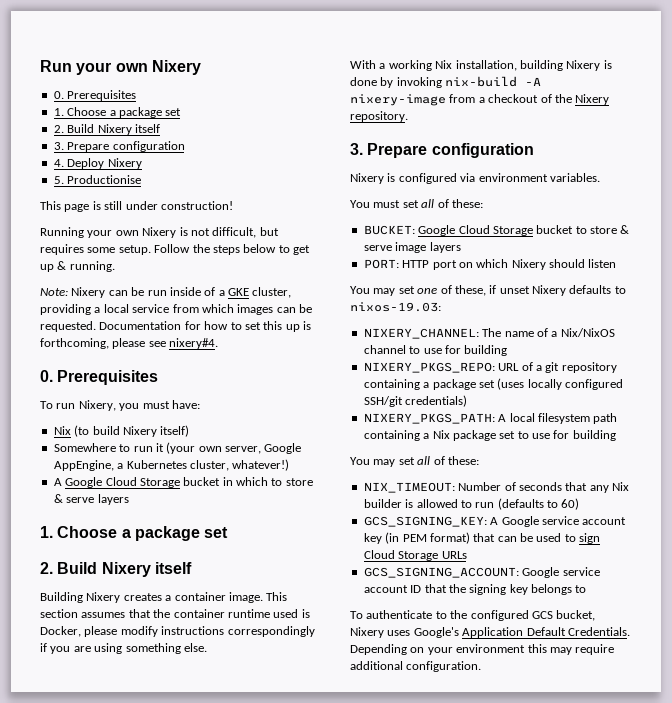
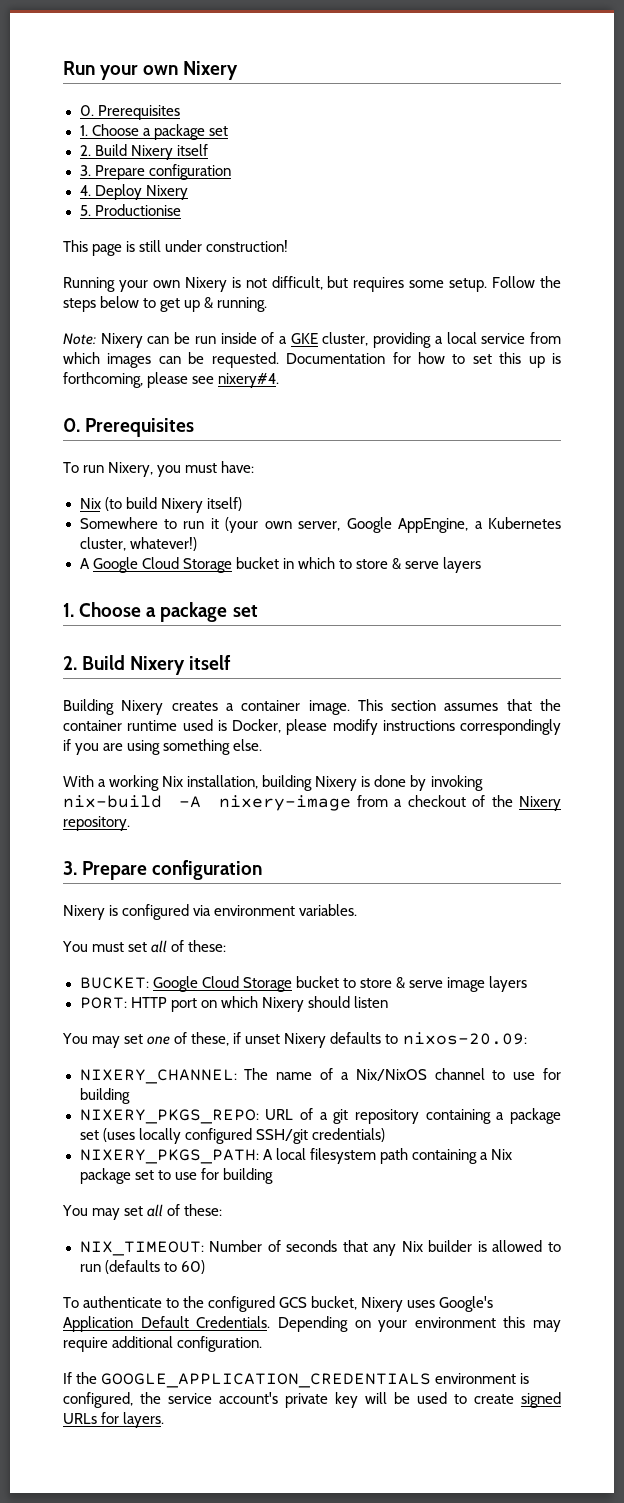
- You may set one of these, if unset Nixery defaults to nixos-19.03:
+ You may set one of these, if unset Nixery defaults to nixos-20.09:
- GCS_SIGNING_KEY: A Google service account key (in PEM format) that can be used to sign Cloud Storage URLs
- GCS_SIGNING_ACCOUNT: Google service account ID that the signing key belongs to
+ If the GOOGLE_APPLICATION_CREDENTIALS environment is configured, the service account's private key will be used to create signed URLs for layers.

